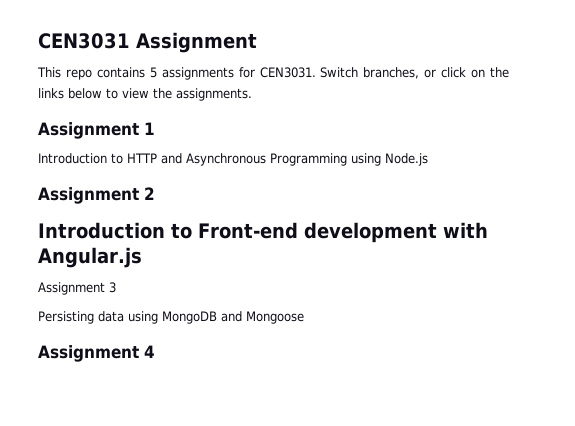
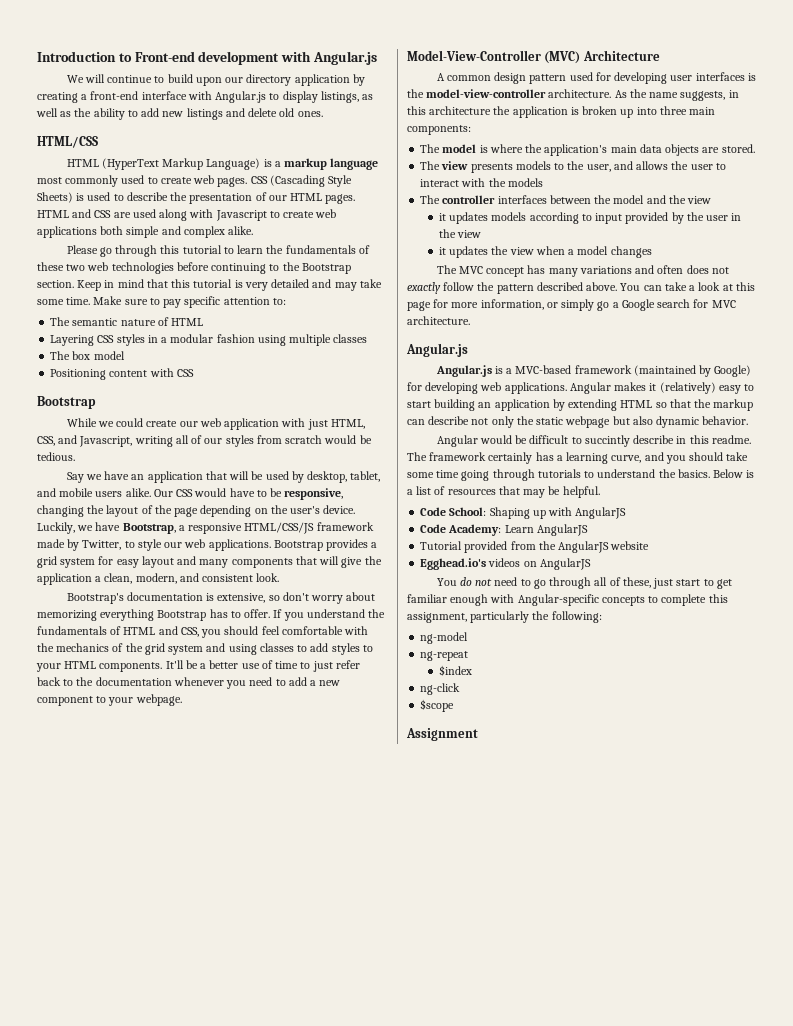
- CEN3031 Assignment
- This repo contains 5 assignments for CEN3031. Switch branches, or click on the links below to view the assignments.
- Assignment 1
- Introduction to HTTP and Asynchronous Programming using Node.js
- Assignment 2
- Assignment 3
- Persisting data using MongoDB and Mongoose
- Assignment 4
+ We will continue to build upon our directory application by creating a front-end interface with Angular.js to display listings, as well as the ability to add new listings and delete old ones.
+ HTML/CSS
+ HTML (HyperText Markup Language) is a markup language most commonly used to create web pages. CSS (Cascading Style Sheets) is used to describe the presentation of our HTML pages. HTML and CSS are used along with Javascript to create web applications both simple and complex alike.
+ Please go through this tutorial to learn the fundamentals of these two web technologies before continuing to the Bootstrap section. Keep in mind that this tutorial is very detailed and may take some time. Make sure to pay specific attention to:
+ The semantic nature of HTML
+ Layering CSS styles in a modular fashion using multiple classes
+ The box model
+ Positioning content with CSS
+ Bootstrap
+ While we could create our web application with just HTML, CSS, and Javascript, writing all of our styles from scratch would be tedious.
+ Say we have an application that will be used by desktop, tablet, and mobile users alike. Our CSS would have to be responsive, changing the layout of the page depending on the user's device. Luckily, we have Bootstrap, a responsive HTML/CSS/JS framework made by Twitter, to style our web applications. Bootstrap provides a grid system for easy layout and many components that will give the application a clean, modern, and consistent look.
+ Bootstrap's documentation is extensive, so don't worry about memorizing everything Bootstrap has to offer. If you understand the fundamentals of HTML and CSS, you should feel comfortable with the mechanics of the grid system and using classes to add styles to your HTML components. It'll be a better use of time to just refer back to the documentation whenever you need to add a new component to your webpage.
+ Model-View-Controller (MVC) Architecture
+ A common design pattern used for developing user interfaces is the model-view-controller architecture. As the name suggests, in this architecture the application is broken up into three main components:
+ The model is where the application's main data objects are stored.
+ The view presents models to the user, and allows the user to interact with the models
+ The controller interfaces between the model and the view
+ it updates models according to input provided by the user in the view
+ it updates the view when a model changes
+ The MVC concept has many variations and often does not exactly follow the pattern described above. You can take a look at this page for more information, or simply go a Google search for MVC architecture.
+ Angular.js
+ Angular.js is a MVC-based framework (maintained by Google) for developing web applications. Angular makes it (relatively) easy to start building an application by extending HTML so that the markup can describe not only the static webpage but also dynamic behavior.
+ Angular would be difficult to succintly describe in this readme. The framework certainly has a learning curve, and you should take some time going through tutorials to understand the basics. Below is a list of resources that may be helpful.
+ Code School: Shaping up with AngularJS
+ Code Academy: Learn AngularJS
+ Tutorial provided from the AngularJS website
+ Egghead.io's videos on AngularJS
+ You do not need to go through all of these, just start to get familiar enough with Angular-specific concepts to complete this assignment, particularly the following:
+ ng-model
+ ng-repeat
+ $index
+ ng-click
+ $scope
+ Assignment

